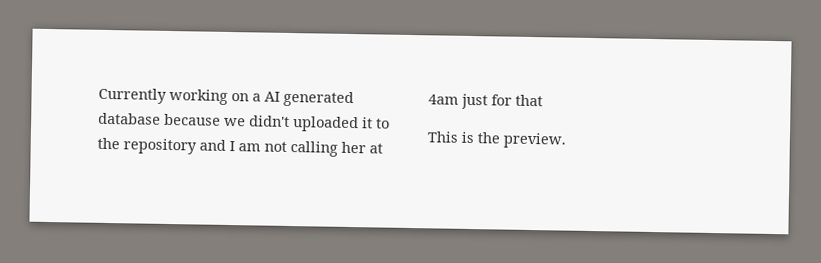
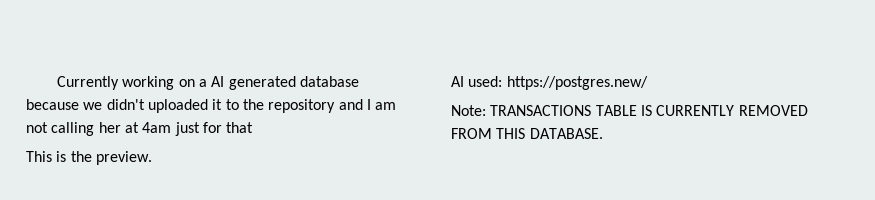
+ AI used: https://postgres.new/
+ Note: TRANSACTIONS TABLE IS CURRENTLY REMOVED FROM THIS DATABASE.

